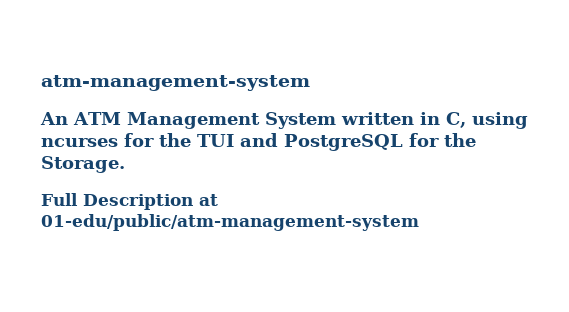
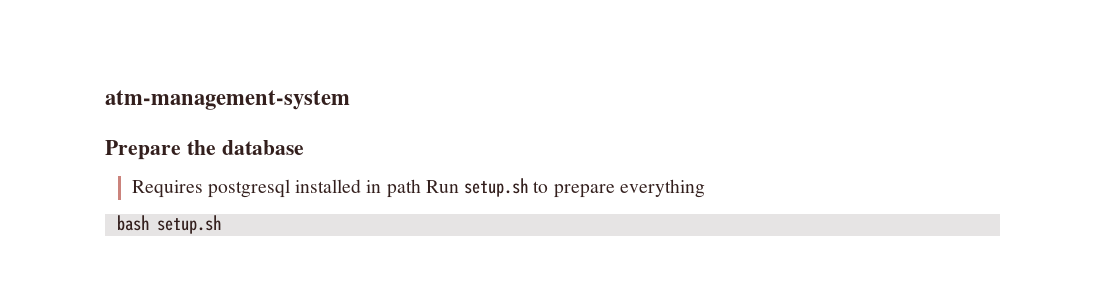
- An ATM Management System written in C, using ncurses for the TUI and PostgreSQL for the Storage.
- Full Description at 01-edu/public/atm-management-system
+ Prepare the database
+ Requires postgresql installed in path Run setup.sh to prepare everything
+ bash setup.sh

